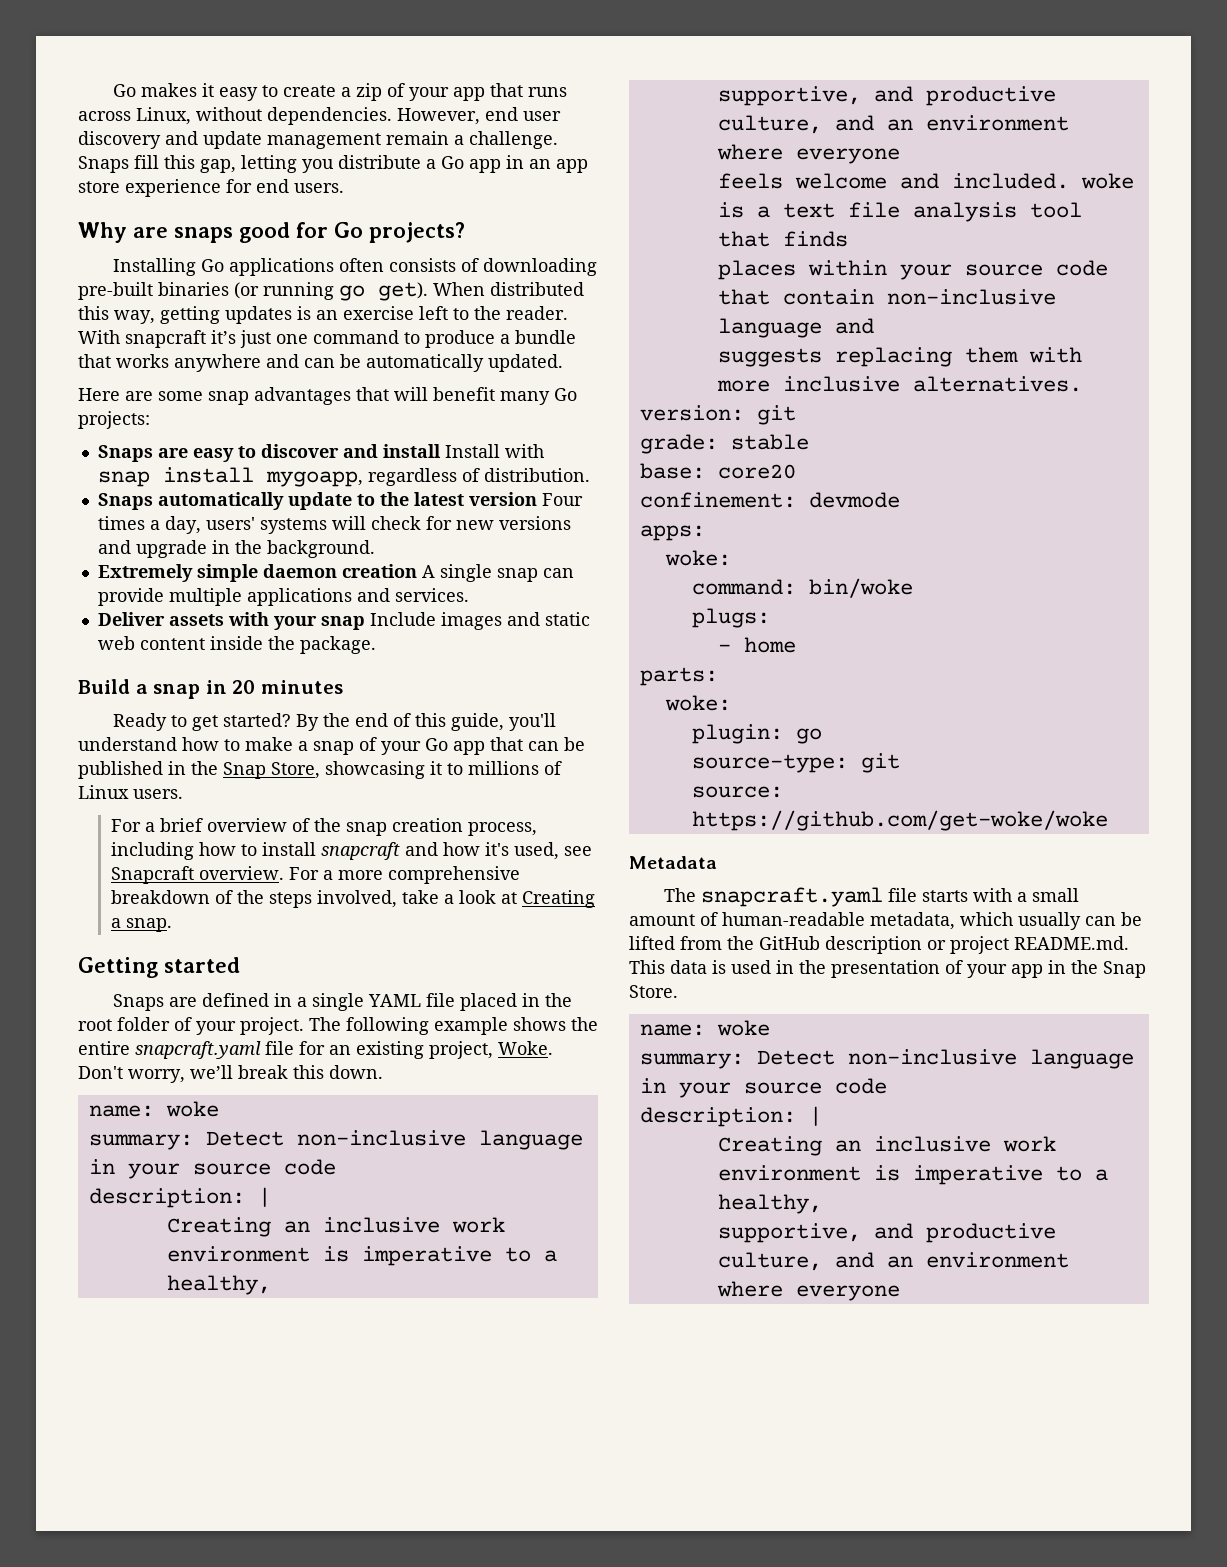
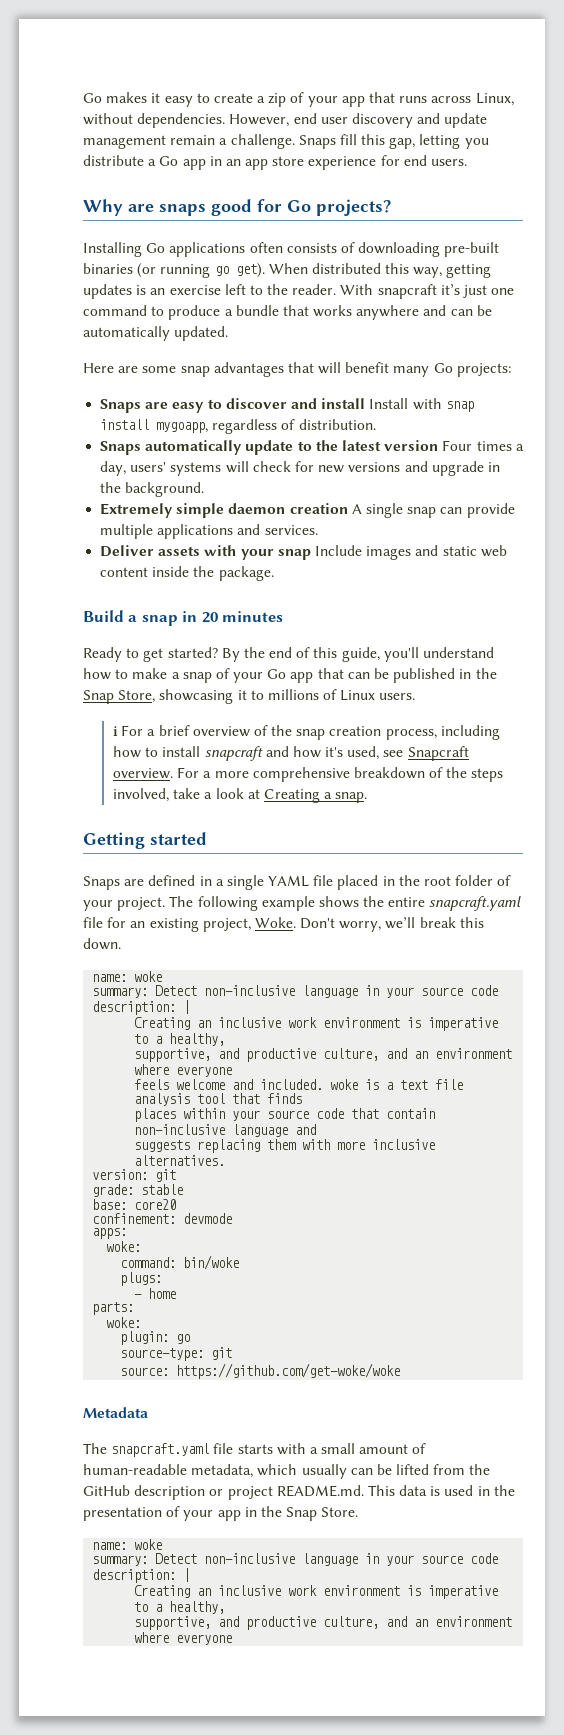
- For a brief overview of the snap creation process, including how to install snapcraft and how it's used, see Snapcraft overview.
+ ℹ For a brief overview of the snap creation process, including how to install snapcraft and how it's used, see Snapcraft overview.

